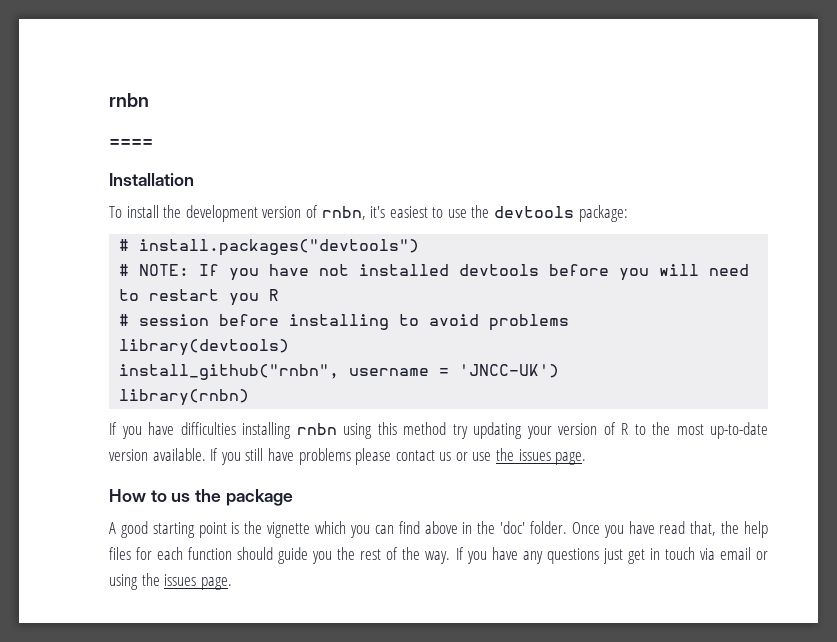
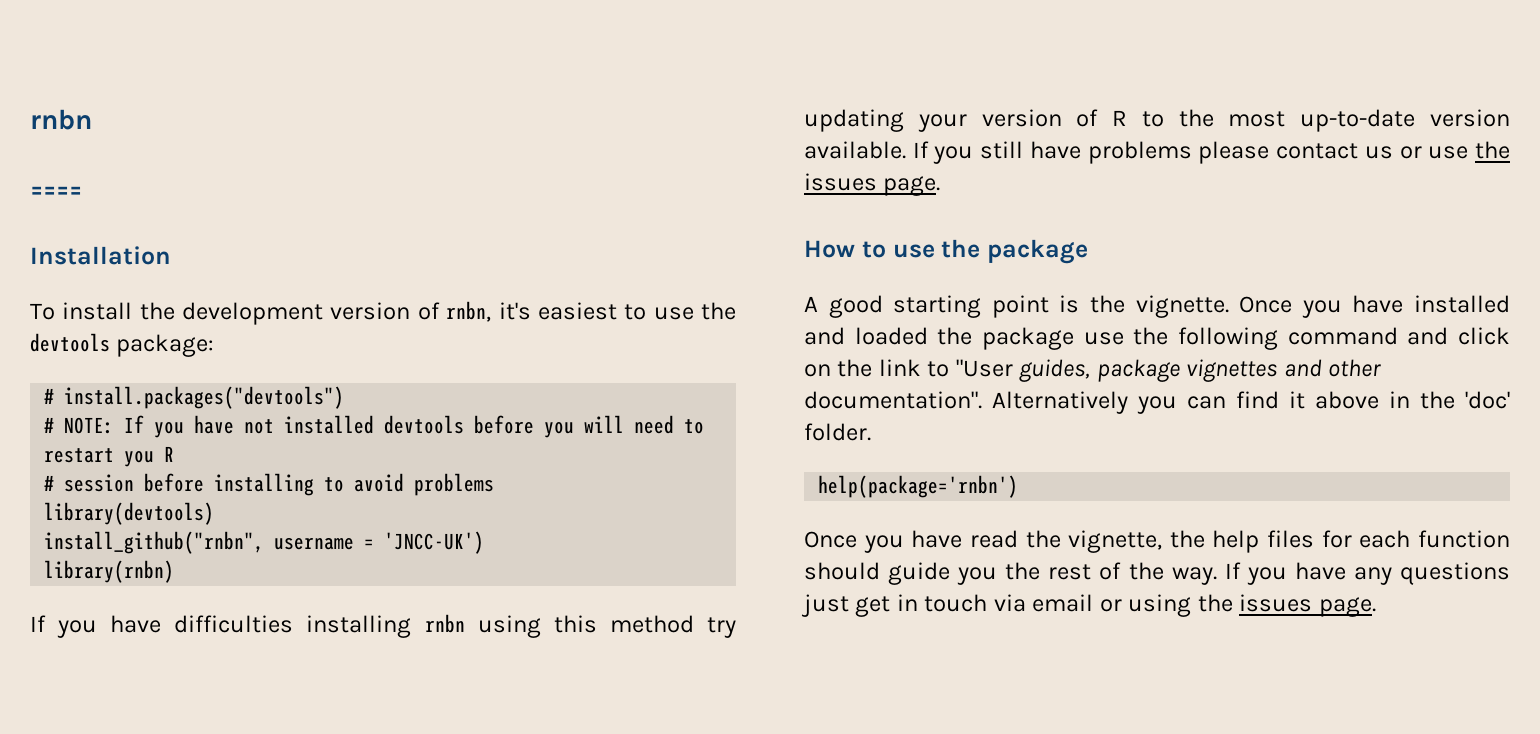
- How to us the package
+ How to use the package
- A good starting point is the vignette which you can find above in the 'doc' folder. Once you have read that, the help files for each function should guide you the rest of the way.
+ A good starting point is the vignette. Once you have installed and loaded the package use the following command and click on the link to "User guides, package vignettes and other documentation". Alternatively you can find it above in the 'doc' folder.
+ help(package='rnbn')
+ Once you have read the vignette, the help files for each function should guide you the rest of the way.

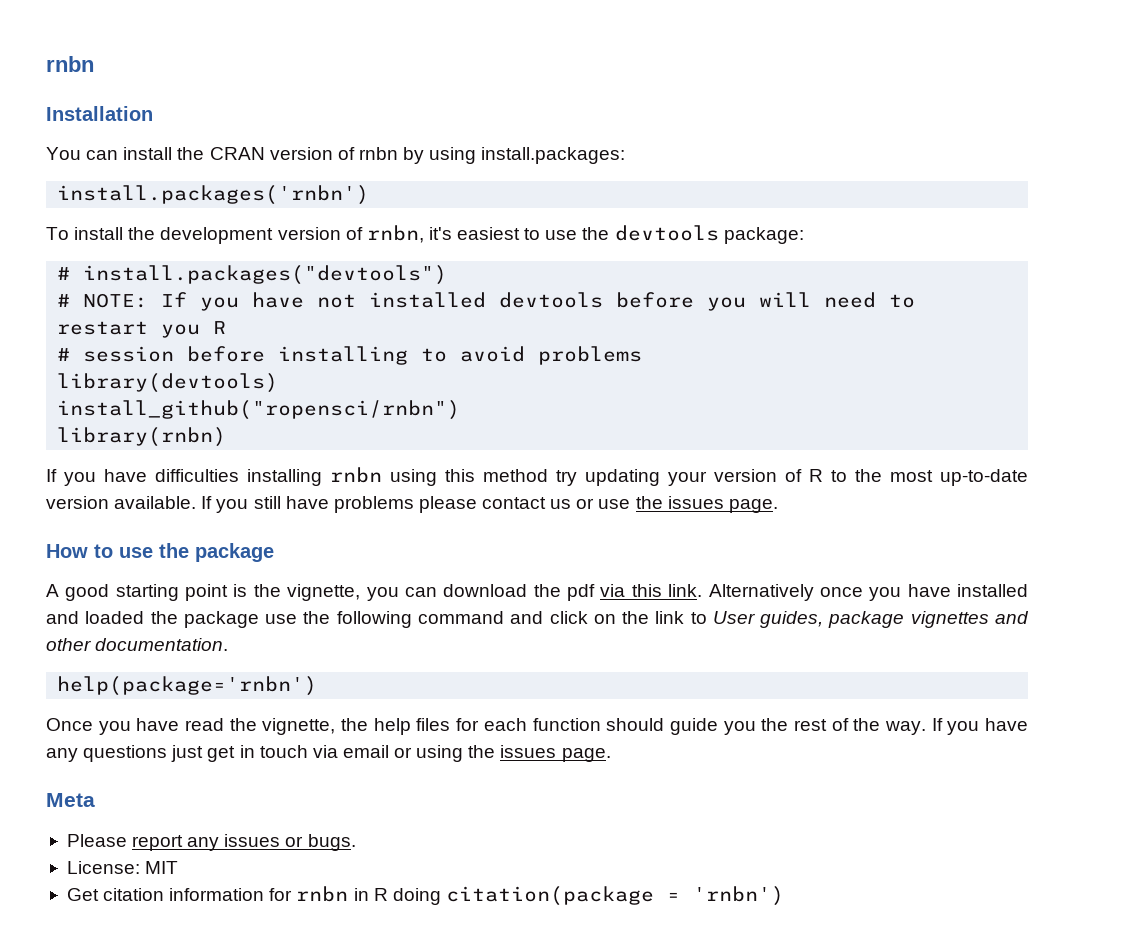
- ====
  Installation
+ You can install the CRAN version of rnbn by using install.packages:
+ install.packages('rnbn')
- install_github("rnbn", username = 'JNCC-UK')
+ install_github("ropensci/rnbn")
- A good starting point is the vignette. Once you have installed and loaded the package use the following command and click on the link to "User guides, package vignettes and other documentation". Alternatively you can find it above in the 'doc' folder.
+ A good starting point is the vignette, you can download the pdf via this link. Alternatively once you have installed and loaded the package use the following command and click on the link to User guides, package vignettes and other documentation.
+ Meta
+ Please report any issues or bugs.
+ License: MIT
+ Get citation information for rnbn in R doing citation(package = 'rnbn')

